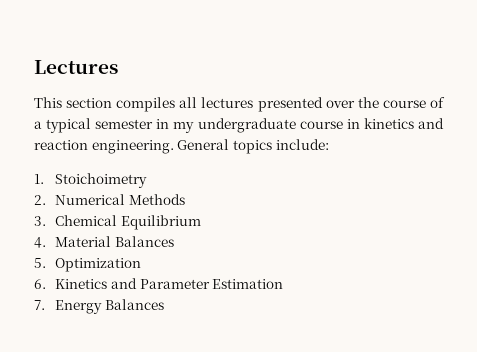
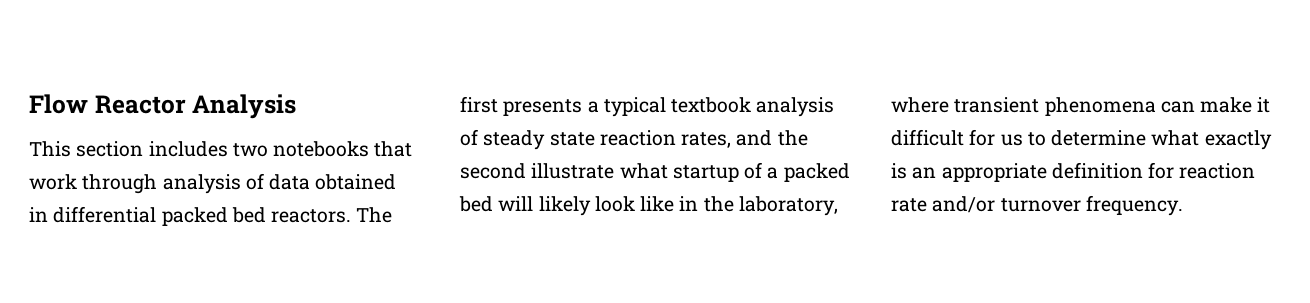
- Lectures
+ Flow Reactor Analysis
- This section compiles all lectures presented over the course of a typical semester in my undergraduate course in kinetics and reaction engineering. General topics include:
- 1. Stoichoimetry
- 2. Numerical Methods
- 3. Chemical Equilibrium
- 4. Material Balances
- 5. Optimization
- 6. Kinetics and Parameter Estimation
- 7. Energy Balances
+ This section includes two notebooks that work through analysis of data obtained in differential packed bed reactors. The first presents a typical textbook analysis of steady state reaction rates, and the second illustrate what startup of a packed bed will likely look like in the laboratory, where transient phenomena can make it difficult for us to determine what exactly is an appropriate definition for reaction rate and/or turnover frequency.

